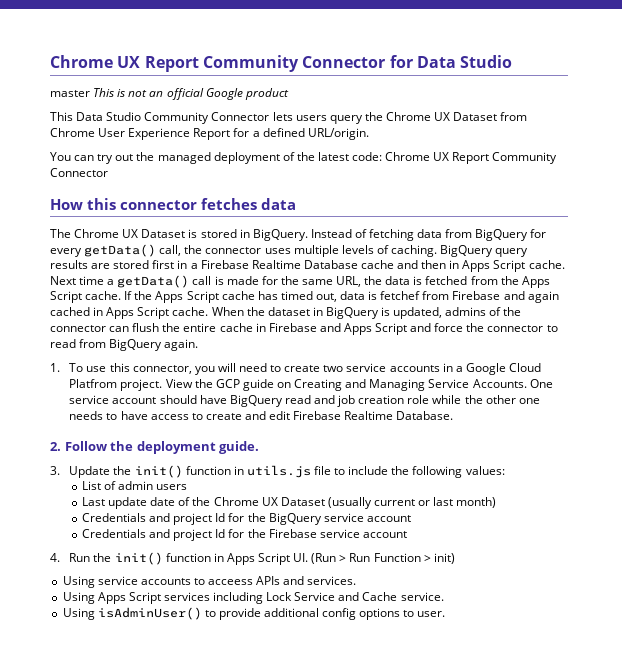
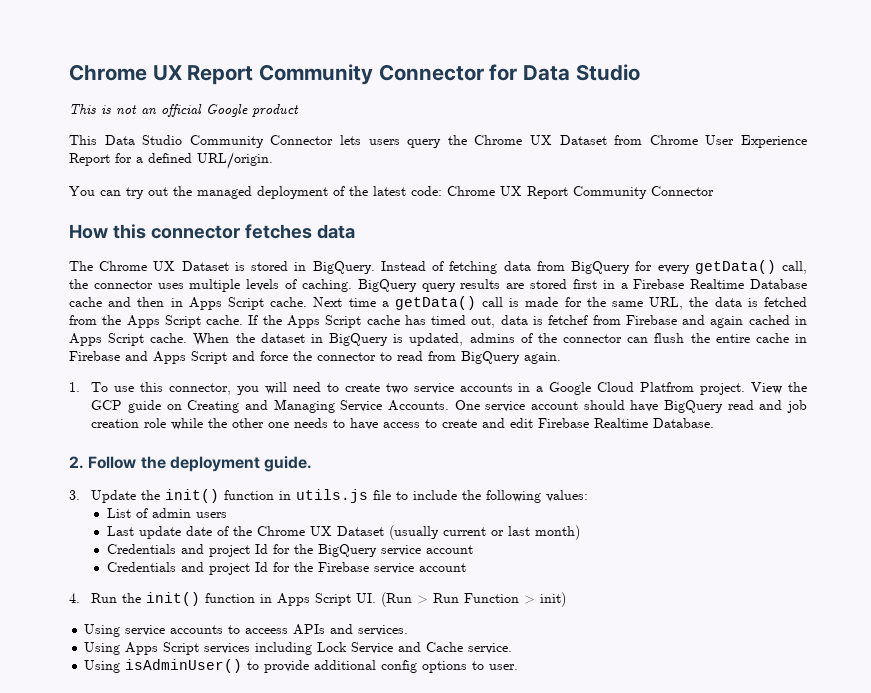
- master This is not an official Google product
+ This is not an official Google product

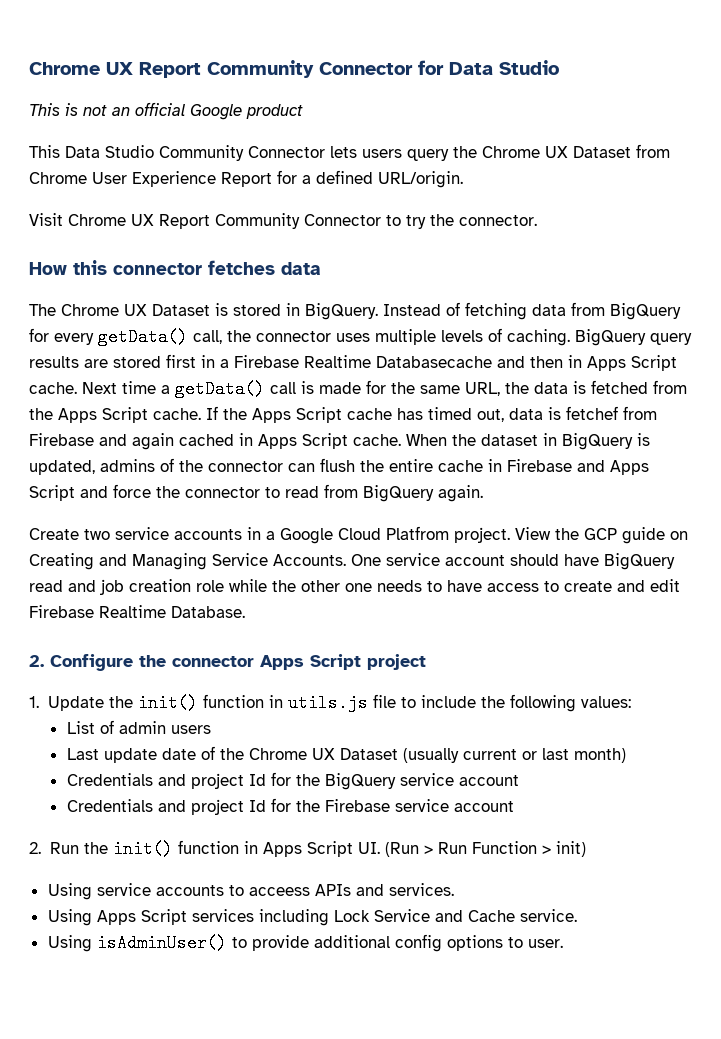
- You can try out the managed deployment of the latest code: Chrome UX Report Community Connector
+ Visit Chrome UX Report Community Connector to try the connector.
- BigQuery query results are stored first in a Firebase Realtime Database cache and then in Apps Script cache.
+ BigQuery query results are stored first in a Firebase Realtime Databasecache and then in Apps Script cache.
- 1. To use this connector, you will need to create two service accounts in a Google Cloud Platfrom project.
+ Create two service accounts in a Google Cloud Platfrom project.
- 2. Follow the deployment guide.
- 3. Update the init() function in utils.js file to include the following values:
+ 2. Configure the connector Apps Script project
+ 1. Update the init() function in utils.js file to include the following values:
- 4. Run the init() function in Apps Script UI. (Run > Run Function > init)
+ 2. Run the init() function in Apps Script UI. (Run > Run Function > init)

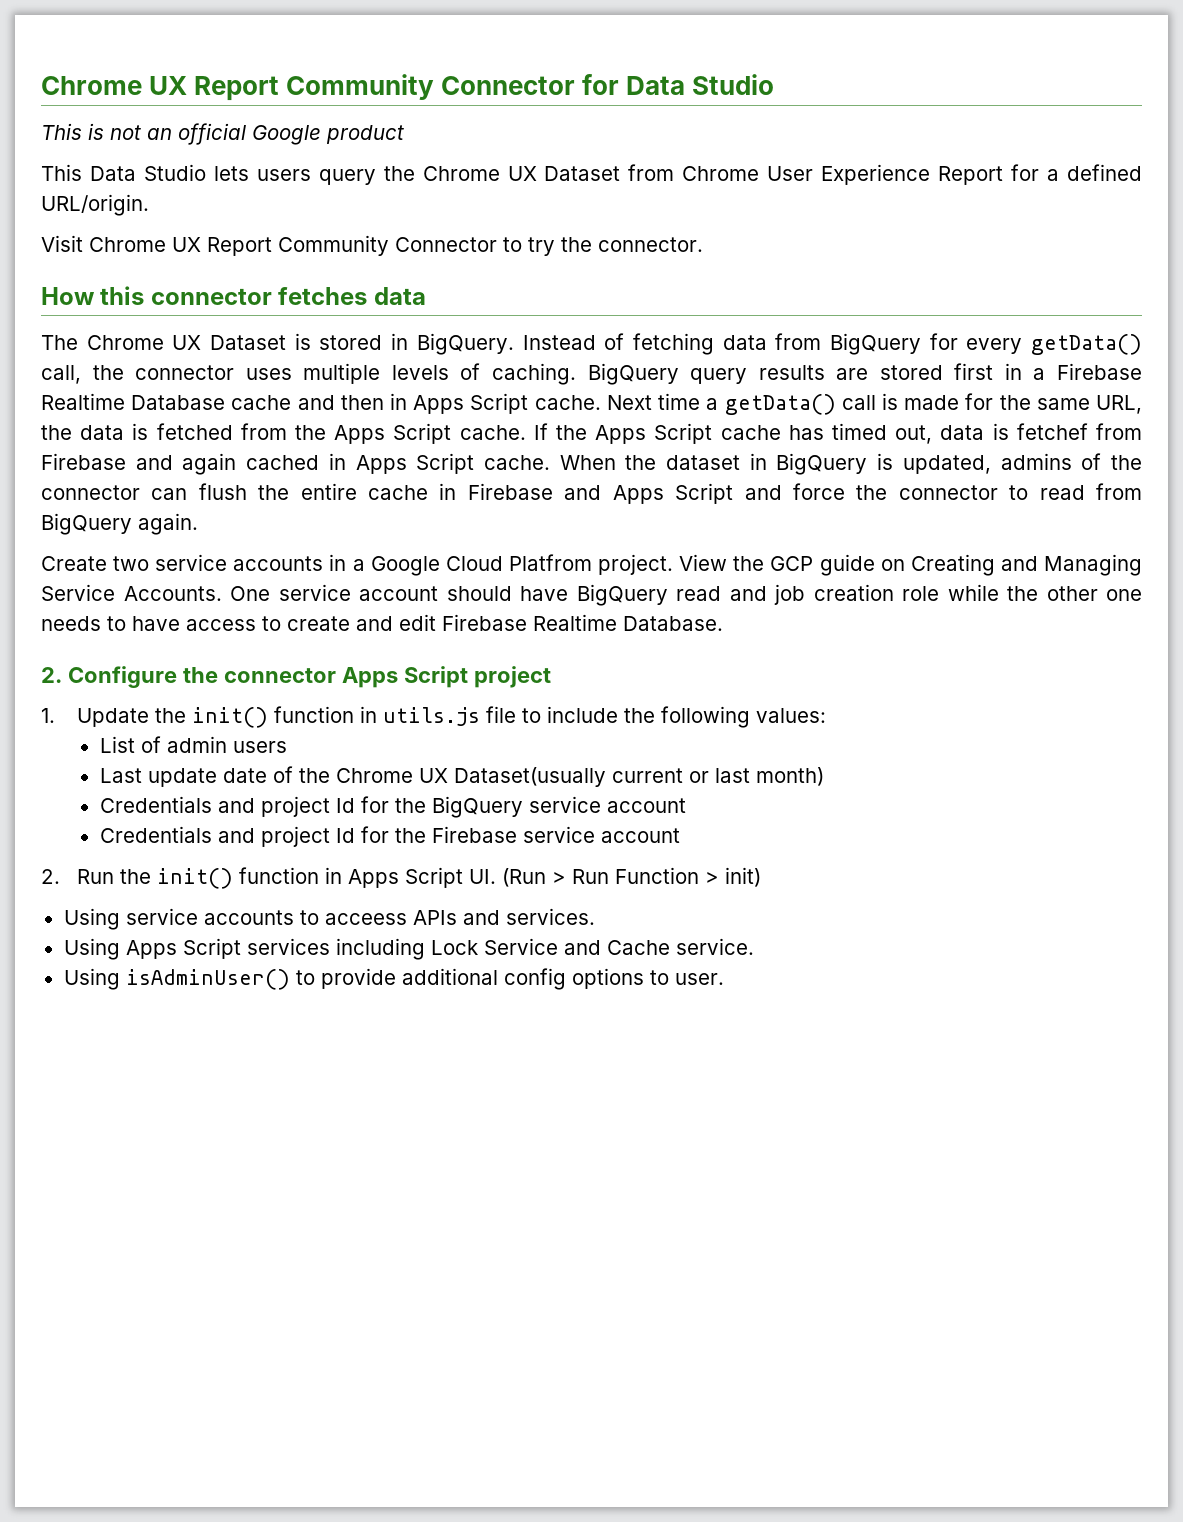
- This Data Studio Community Connector lets users query the Chrome UX Dataset from Chrome User Experience Report for a defined URL/origin.
+ This Data Studio lets users query the Chrome UX Dataset from Chrome User Experience Report for a defined URL/origin.
- BigQuery query results are stored first in a Firebase Realtime Databasecache and then in Apps Script cache.
+ BigQuery query results are stored first in a Firebase Realtime Database cache and then in Apps Script cache.
- Last update date of the Chrome UX Dataset (usually current or last month)
+ Last update date of the Chrome UX Dataset(usually current or last month)

